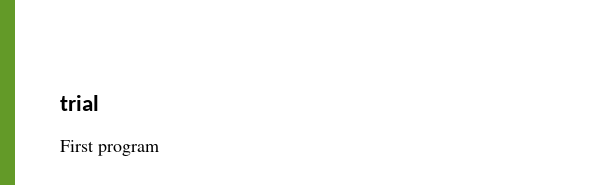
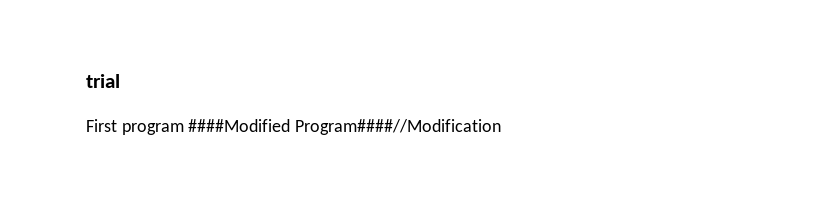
- First program
+ First program ####Modified Program####//Modification

